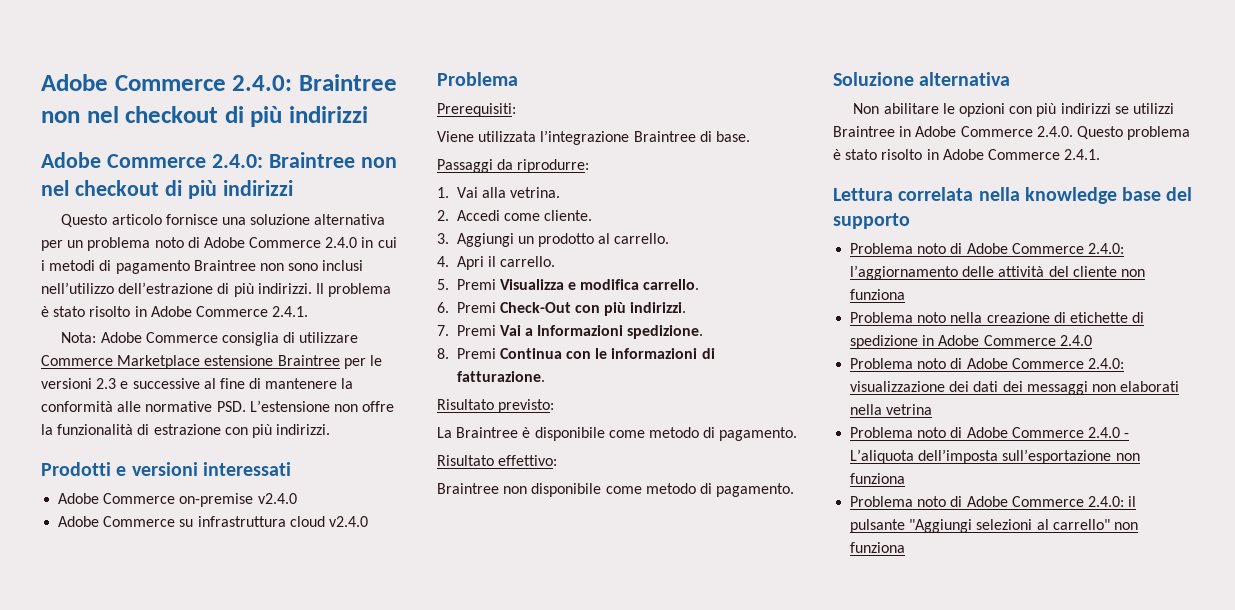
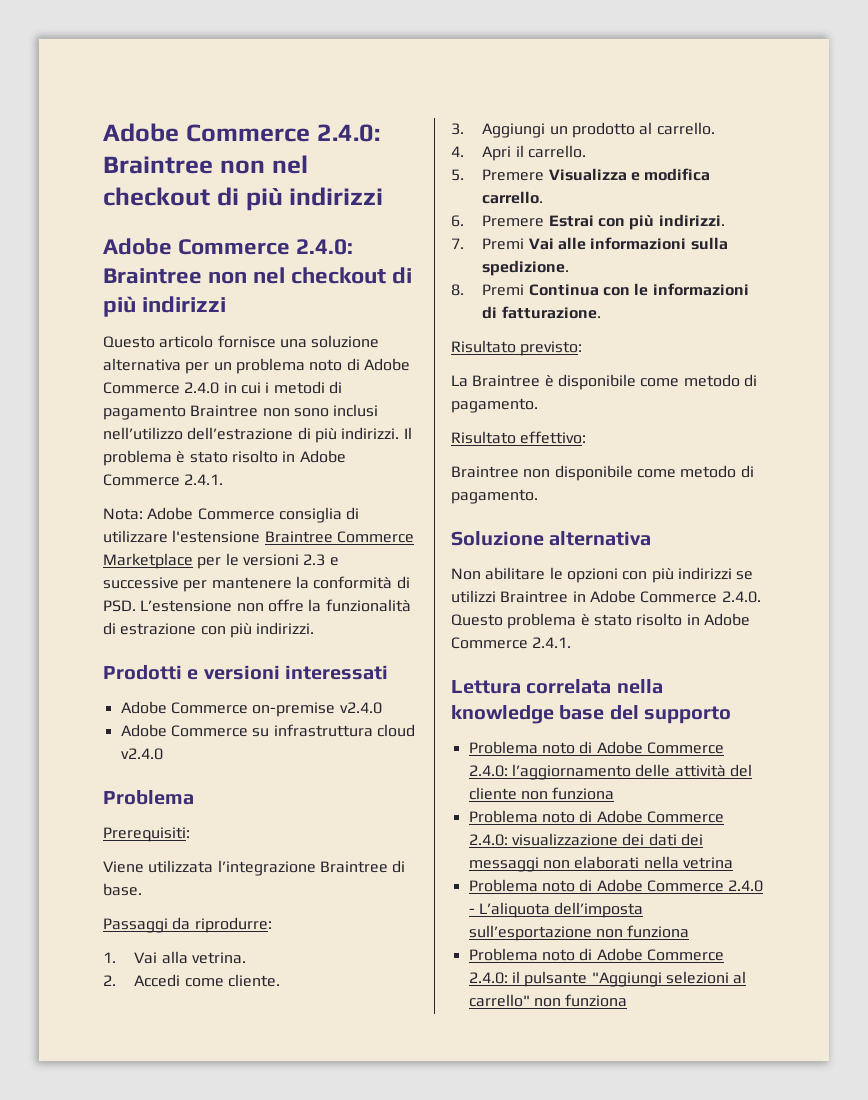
- Nota: Adobe Commerce consiglia di utilizzare Commerce Marketplace estensione Braintree per le versioni 2.3 e successive al fine di mantenere la conformità alle normative PSD. L’estensione non offre la funzionalità di estrazione con più indirizzi.
+ Nota: Adobe Commerce consiglia di utilizzare l'estensione Braintree Commerce Marketplace per le versioni 2.3 e successive per mantenere la conformità di PSD. L’estensione non offre la funzionalità di estrazione con più indirizzi.
- 5. Premi Visualizza e modifica carrello.
+ 5. Premere Visualizza e modifica carrello.
- 6. Premi Check-Out con più indirizzi.
+ 6. Premere Estrai con più indirizzi.
- 7. Premi Vai a Informazioni spedizione.
+ 7. Premi Vai alle informazioni sulla spedizione.
- Problema noto nella creazione di etichette di spedizione in Adobe Commerce 2.4.0

